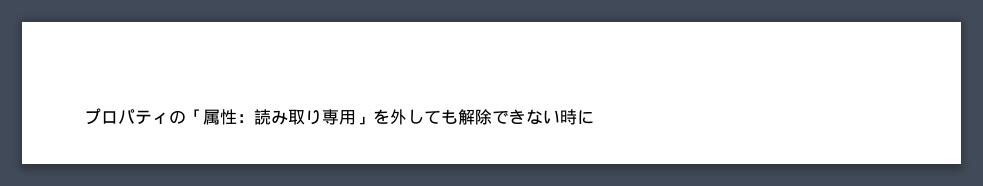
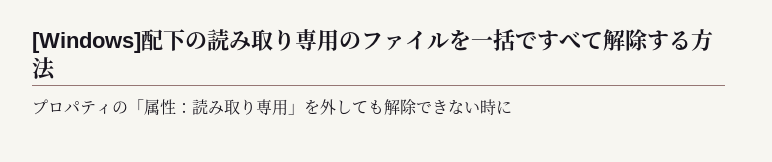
+ [Windows]配下の読み取り専用のファイルを一括ですべて解除する方法

